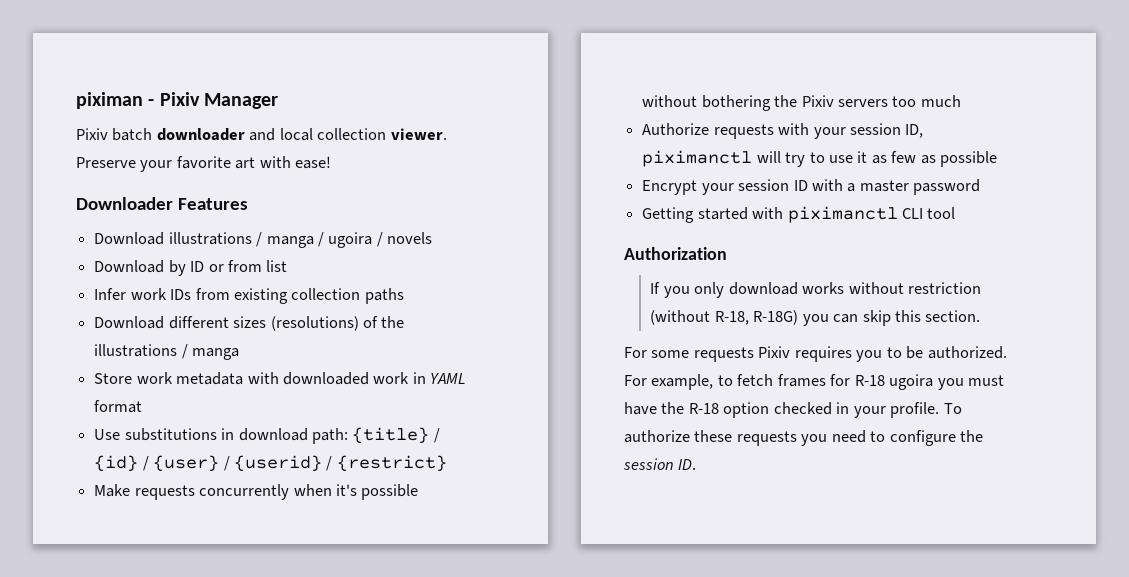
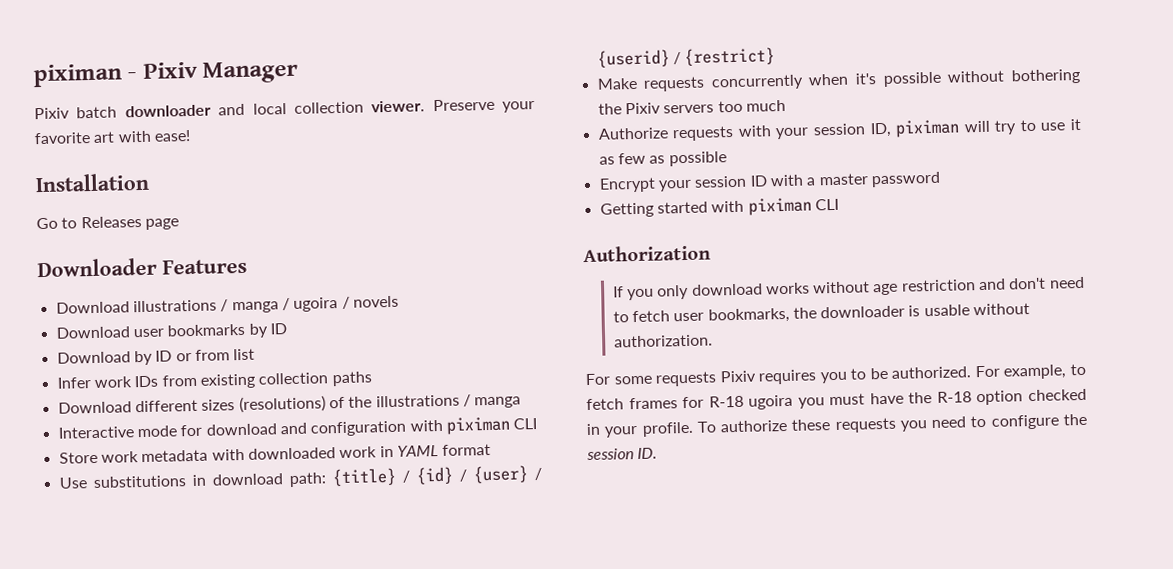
+ Installation
+ Go to Releases page
+ Download user bookmarks by ID
+ Interactive mode for download and configuration with piximan CLI
- Authorize requests with your session ID, piximanctl will try to use it as few as possible
+ Authorize requests with your session ID, piximan will try to use it as few as possible
- Getting started with piximanctl CLI tool
+ Getting started with piximan CLI
- If you only download works without restriction (without R-18, R-18G) you can skip this section.
+ If you only download works without age restriction and don't need to fetch user bookmarks, the downloader is usable without authorization.

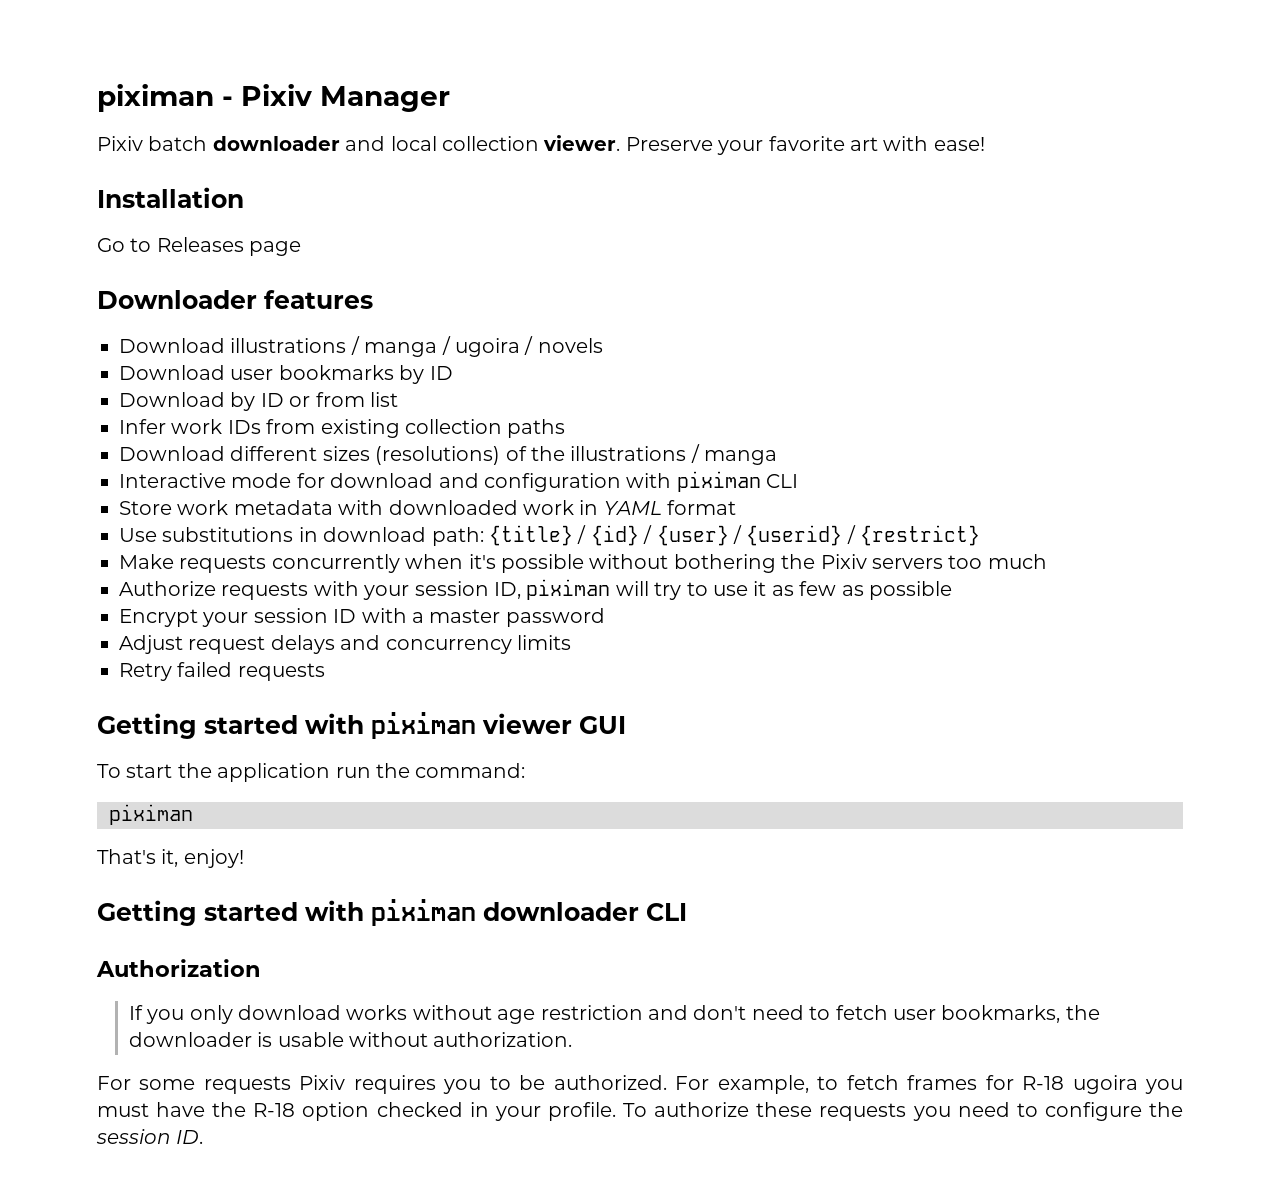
- Downloader Features
+ Downloader features
- Getting started with piximan CLI
+ Adjust request delays and concurrency limits
+ Retry failed requests
+ Getting started with piximan viewer GUI
+ To start the application run the command:
+ piximan
+ That's it, enjoy!
+ Getting started with piximan downloader CLI

